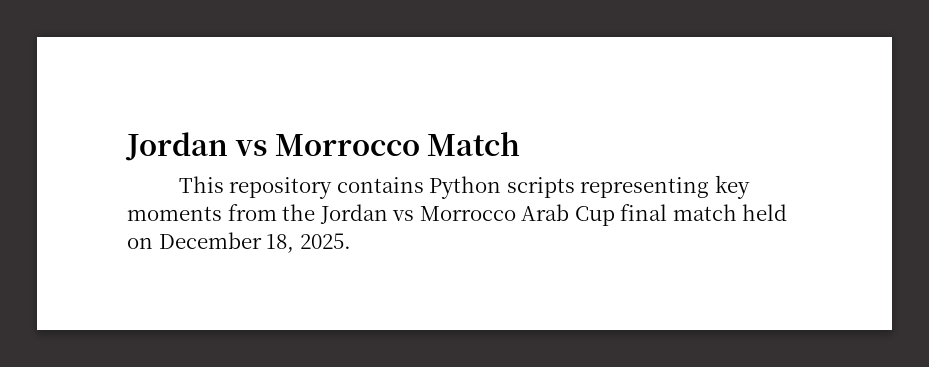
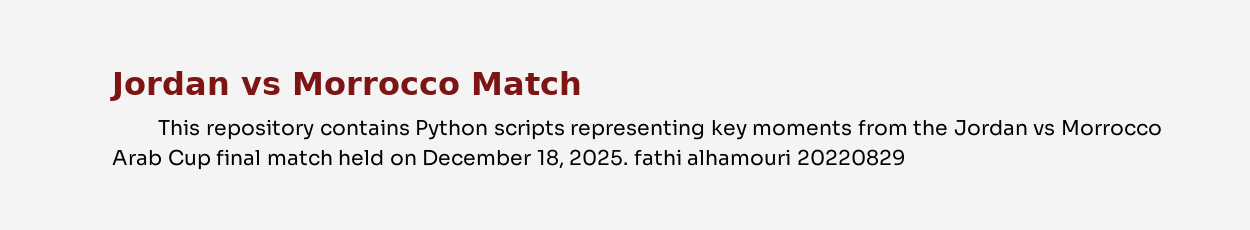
- This repository contains Python scripts representing key moments from the Jordan vs Morrocco Arab Cup final match held on December 18, 2025.
+ This repository contains Python scripts representing key moments from the Jordan vs Morrocco Arab Cup final match held on December 18, 2025. fathi alhamouri 20220829

